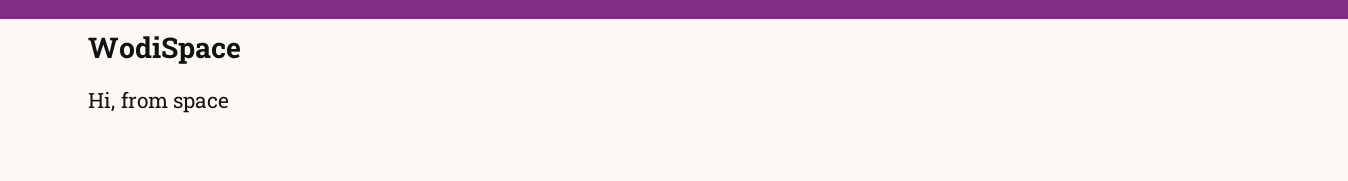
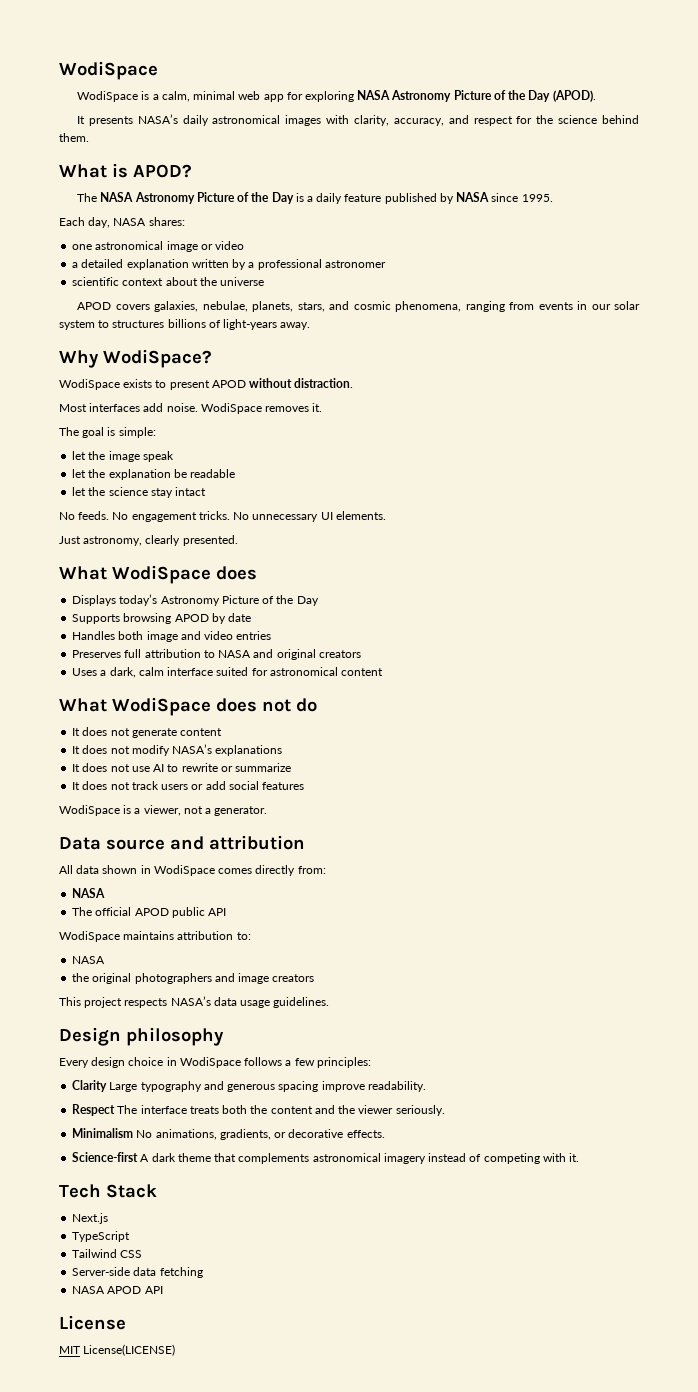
- Hi, from space
+ WodiSpace is a calm, minimal web app for exploring NASA Astronomy Picture of the Day (APOD).
+ It presents NASA’s daily astronomical images with clarity, accuracy, and respect for the science behind them.
+ What is APOD?
+ The NASA Astronomy Picture of the Day is a daily feature published by NASA since 1995.
+ Each day, NASA shares:
+ one astronomical image or video
+ a detailed explanation written by a professional astronomer
+ scientific context about the universe
+ APOD covers galaxies, nebulae, planets, stars, and cosmic phenomena, ranging from events in our solar system to structures billions of light-years away.
+ Why WodiSpace?
+ WodiSpace exists to present APOD without distraction.
+ Most interfaces add noise. WodiSpace removes it.
+ The goal is simple:
+ let the image speak
+ let the explanation be readable
+ let the science stay intact
+ No feeds. No engagement tricks. No unnecessary UI elements.
+ Just astronomy, clearly presented.
+ What WodiSpace does
+ Displays today’s Astronomy Picture of the Day
+ Supports browsing APOD by date
+ Handles both image and video entries
+ Preserves full attribution to NASA and original creators
+ Uses a dark, calm interface suited for astronomical content
+ What WodiSpace does not do
+ It does not generate content
+ It does not modify NASA’s explanations
+ It does not use AI to rewrite or summarize
+ It does not track users or add social features
+ WodiSpace is a viewer, not a generator.
+ Data source and attribution
+ All data shown in WodiSpace comes directly from:
+ NASA
+ The official APOD public API
+ WodiSpace maintains attribution to:
+ NASA
+ the original photographers and image creators
+ This project respects NASA’s data usage guidelines.
+ Design philosophy
+ Every design choice in WodiSpace follows a few principles:
+ Clarity Large typography and generous spacing improve readability.
+ Respect The interface treats both the content and the viewer seriously.
+ Minimalism No animations, gradients, or decorative effects.
+ Science-first A dark theme that complements astronomical imagery instead of competing with it.
+ Tech Stack
+ Next.js
+ TypeScript
+ Tailwind CSS
+ Server-side data fetching
+ NASA APOD API
+ License
+ MIT License(LICENSE)

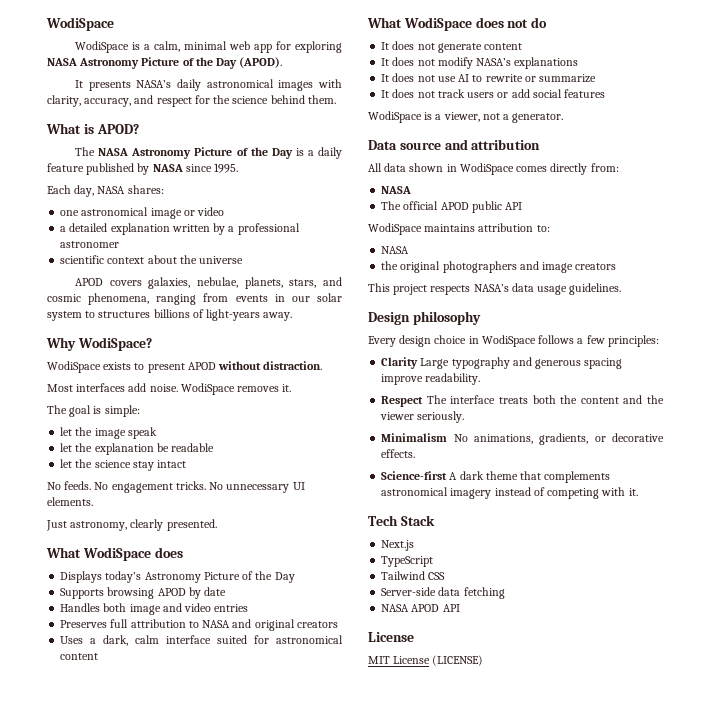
- MIT License(LICENSE)
+ MIT License (LICENSE)

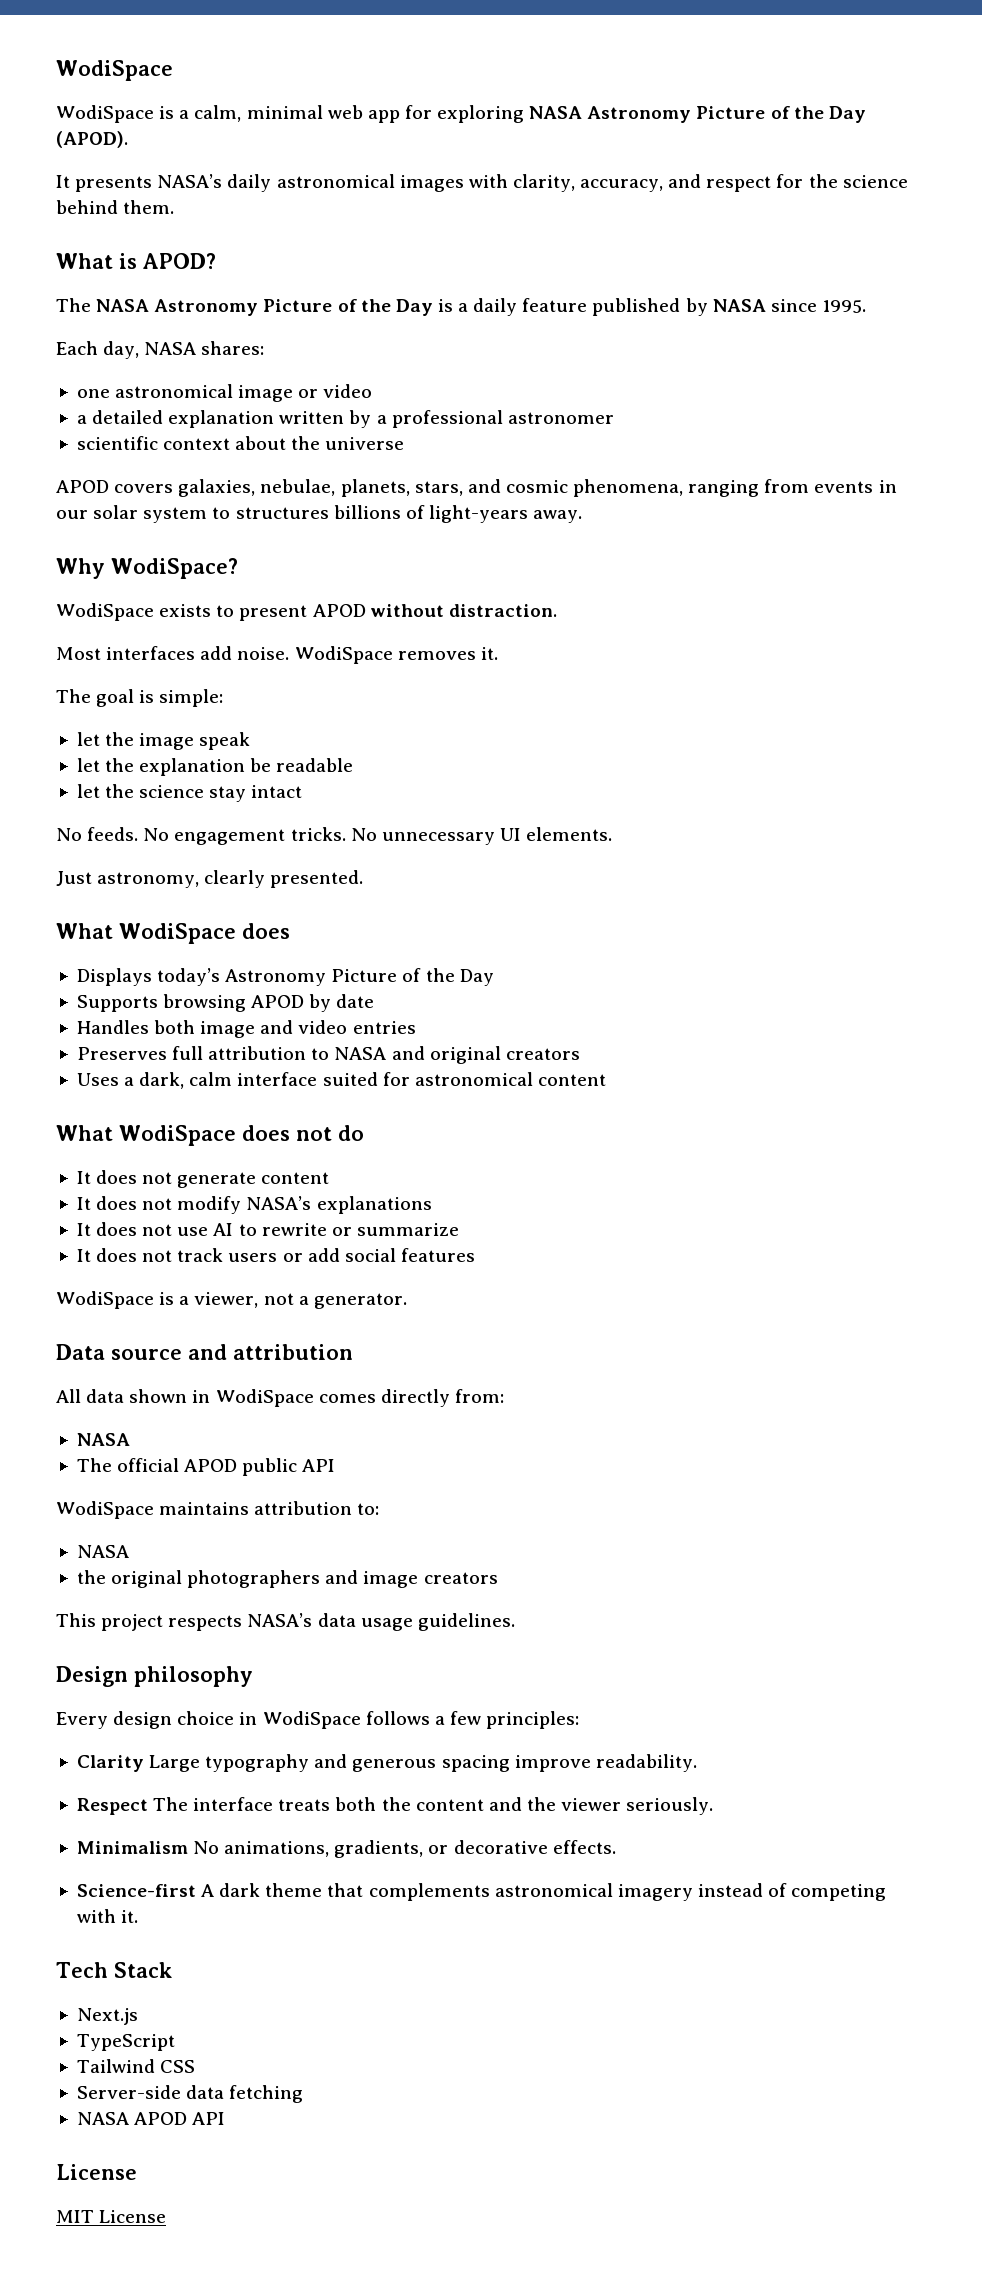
- MIT License (LICENSE)
+ MIT License

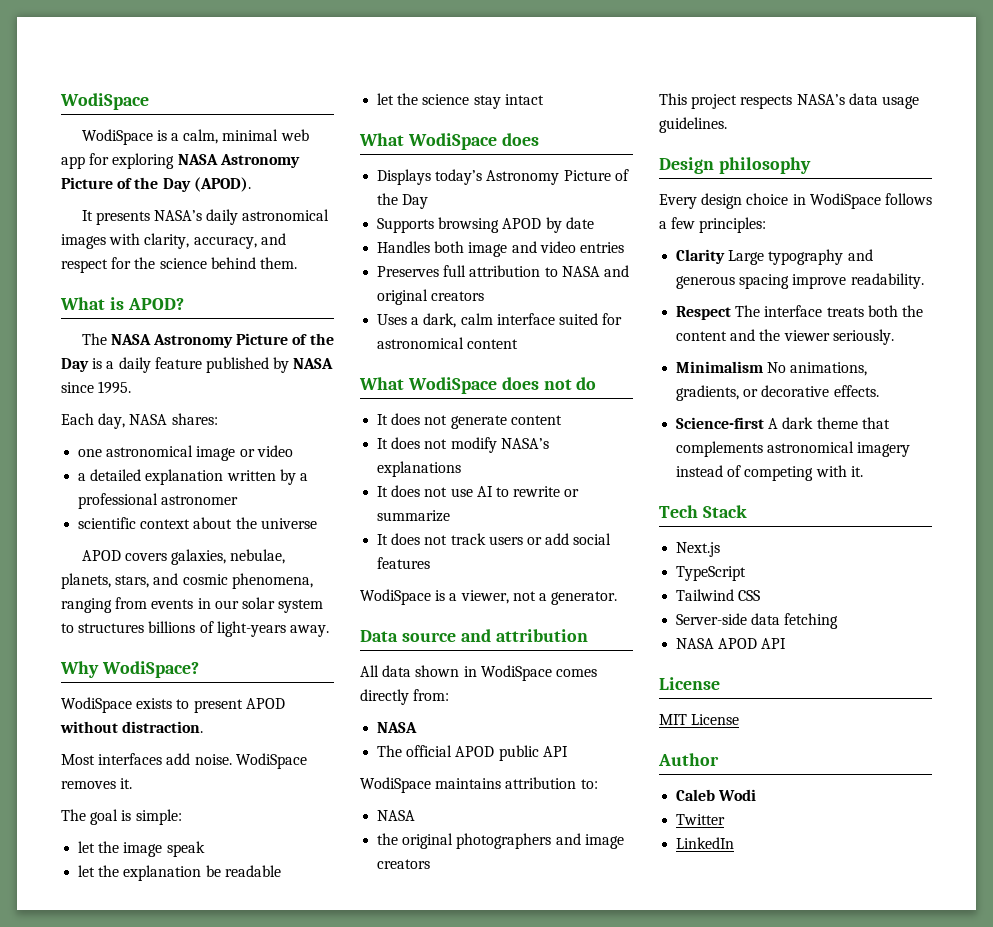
- No feeds. No engagement tricks. No unnecessary UI elements.
- Just astronomy, clearly presented.
+ Author
+ Caleb Wodi
+ Twitter
+ LinkedIn

